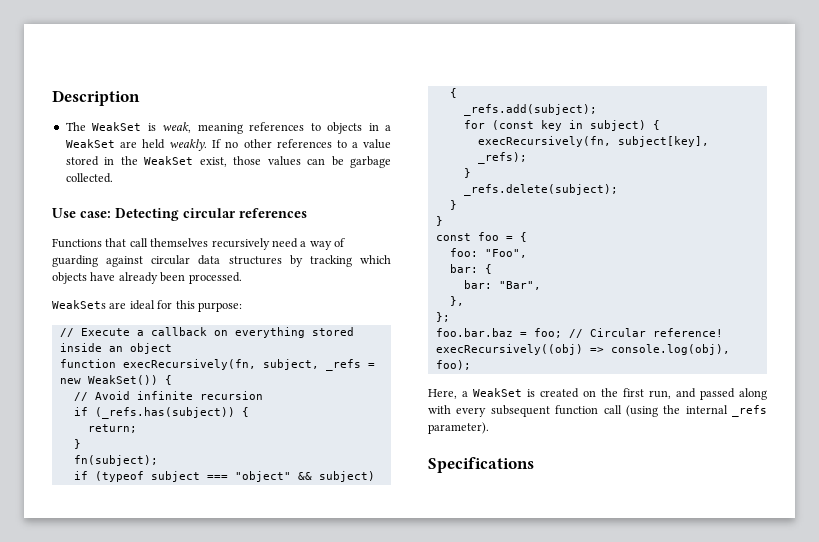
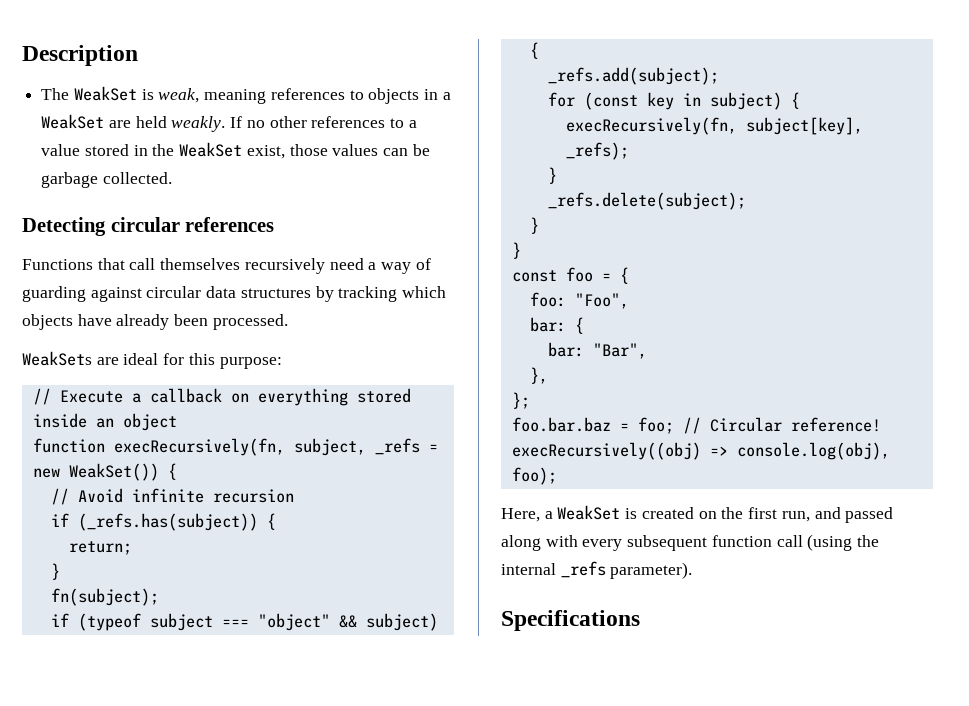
- Use case: Detecting circular references
+ Detecting circular references

